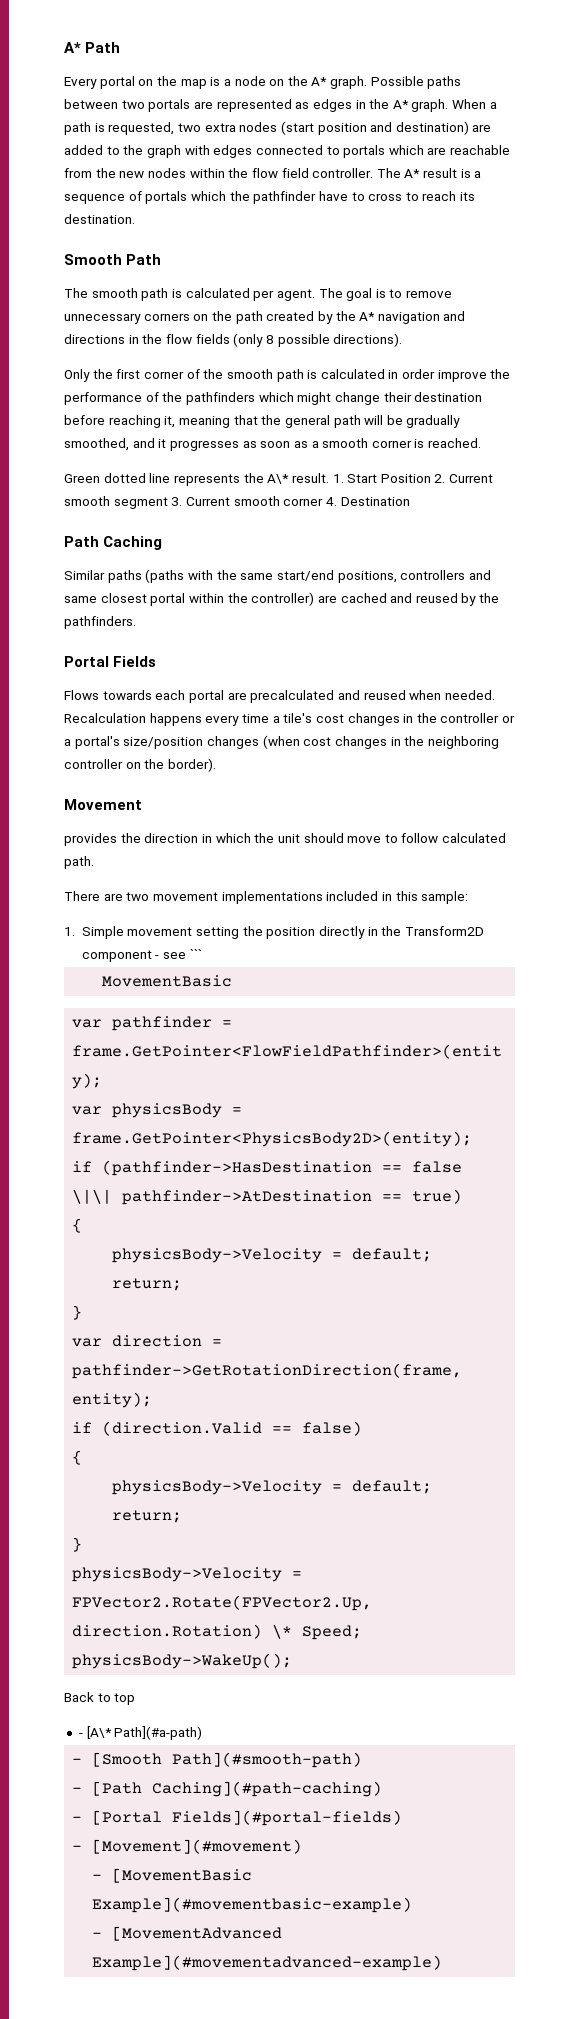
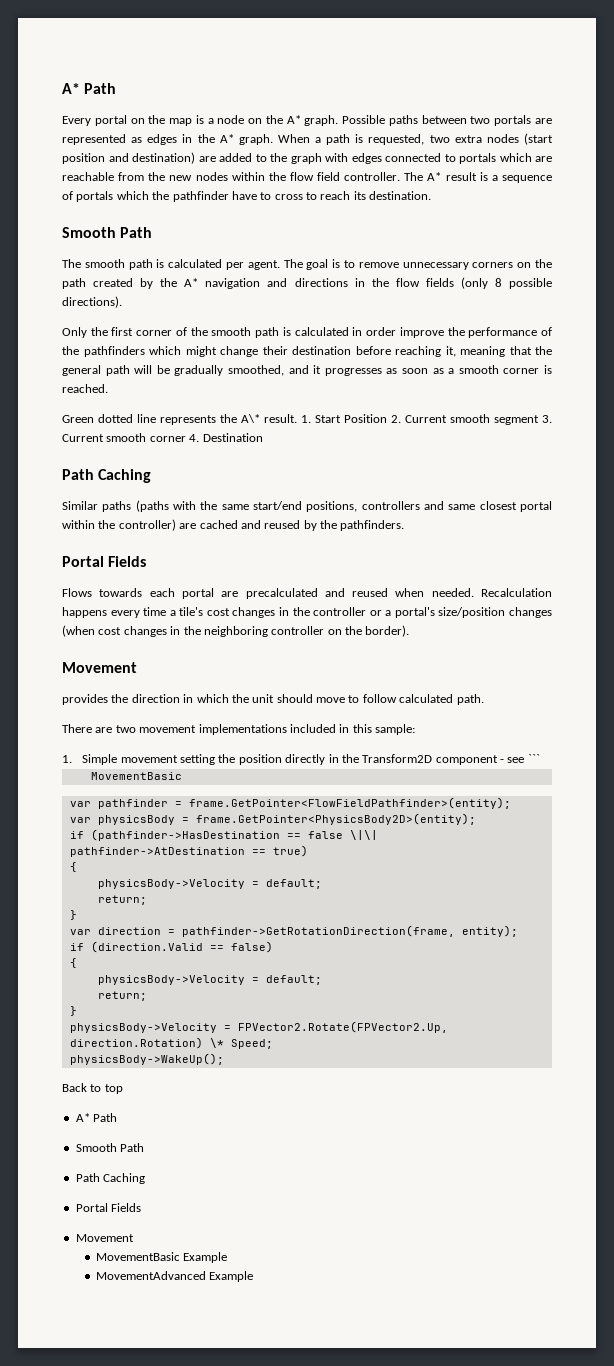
  Back to top
- - [A\* Path](#a-path)
- - [Smooth Path](#smooth-path)
- - [Path Caching](#path-caching)
- - [Portal Fields](#portal-fields)
- - [Movement](#movement)
- - [MovementBasic Example](#movementbasic-example)
- - [MovementAdvanced Example](#movementadvanced-example)
+ A* Path
+ Smooth Path
+ Path Caching
+ Portal Fields
+ Movement
+ MovementBasic Example
+ MovementAdvanced Example

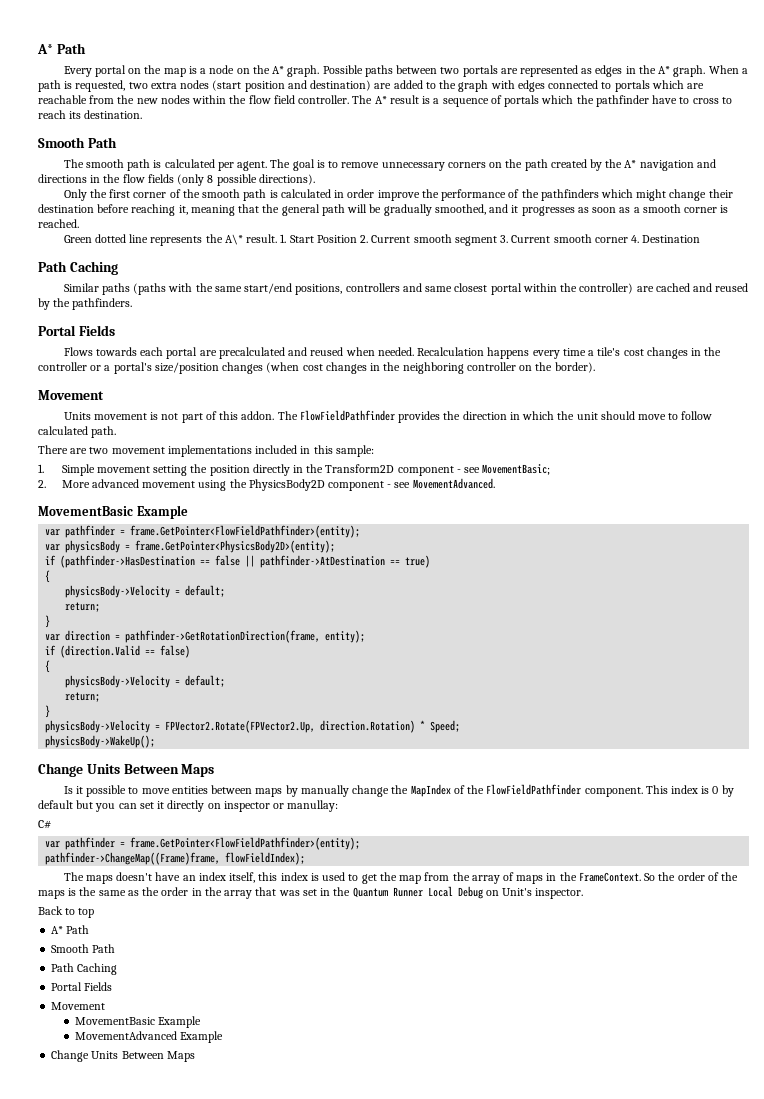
- provides the direction in which the unit should move to follow calculated path.
+ Units movement is not part of this addon. The FlowFieldPathfinder provides the direction in which the unit should move to follow calculated path.
- 1. Simple movement setting the position directly in the Transform2D component - see ```
- MovementBasic
+ 1. Simple movement setting the position directly in the Transform2D component - see MovementBasic;
+ 2. More advanced movement using the PhysicsBody2D component - see MovementAdvanced.
+ MovementBasic Example
- if (pathfinder->HasDestination == false \|\| pathfinder->AtDestination == true)
+ if (pathfinder->HasDestination == false || pathfinder->AtDestination == true)
- physicsBody->Velocity = FPVector2.Rotate(FPVector2.Up, direction.Rotation) \* Speed;
+ physicsBody->Velocity = FPVector2.Rotate(FPVector2.Up, direction.Rotation) * Speed;
  physicsBody->WakeUp();
+ Change Units Between Maps
+ Is it possible to move entities between maps by manually change the MapIndex of the FlowFieldPathfinder component. This index is 0 by default but you can set it directly on inspector or manullay:
+ C#
+ var pathfinder = frame.GetPointer<FlowFieldPathfinder>(entity);
+ pathfinder->ChangeMap((Frame)frame, flowFieldIndex);
+ The maps doesn't have an index itself, this index is used to get the map from the array of maps in the FrameContext. So the order of the maps is the same as the order in the array that was set in the Quantum Runner Local Debug on Unit's inspector.
  MovementAdvanced Example
+ Change Units Between Maps

